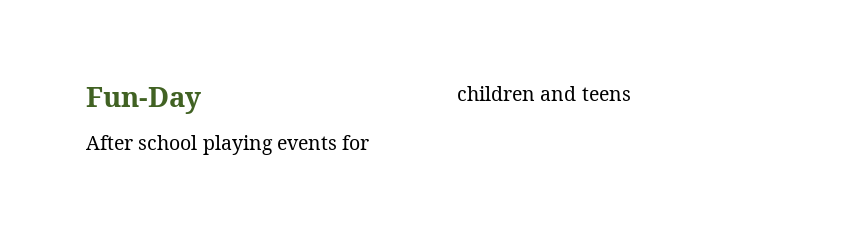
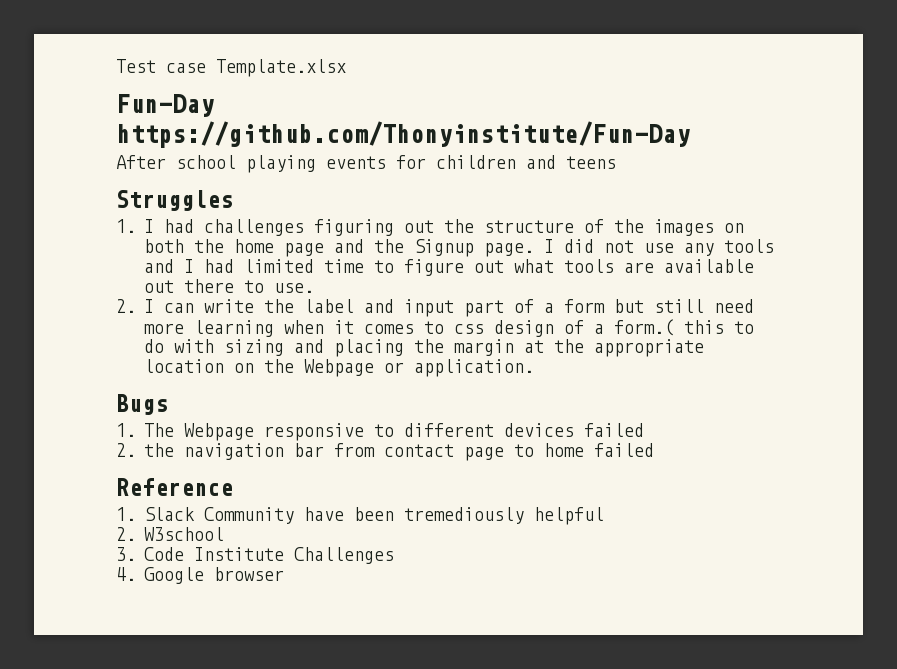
+ Test case Template.xlsx
- Fun-Day
+ Fun-Day https://github.com/Thonyinstitute/Fun-Day
+ Struggles
+ 1. I had challenges figuring out the structure of the images on both the home page and the Signup page. I did not use any tools and I had limited time to figure out what tools are available out there to use.
+ 2. I can write the label and input part of a form but still need more learning when it comes to css design of a form.( this to do with sizing and placing the margin at the appropriate location on the Webpage or application.
+ Bugs
+ 1. The Webpage responsive to different devices failed
+ 2. the navigation bar from contact page to home failed
+ Reference
+ 1. Slack Community have been tremediously helpful
+ 2. W3school
+ 3. Code Institute Challenges
+ 4. Google browser

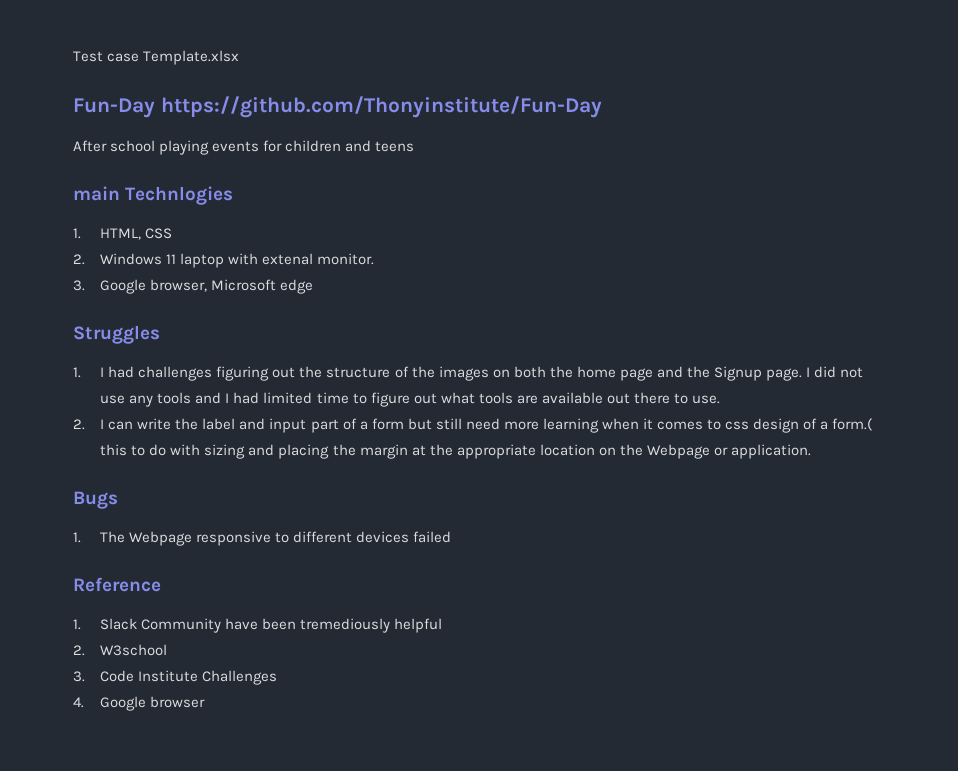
+ main Technlogies
+ 1. HTML, CSS
+ 2. Windows 11 laptop with extenal monitor.
+ 3. Google browser, Microsoft edge
- 2. the navigation bar from contact page to home failed

